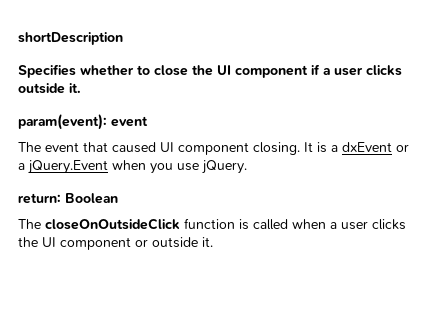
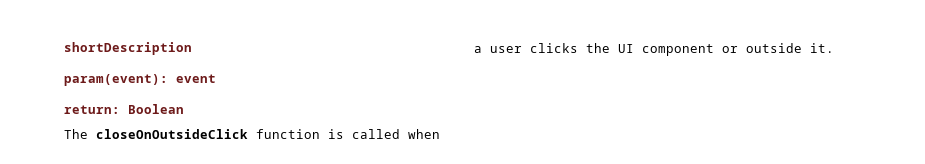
- Specifies whether to close the UI component if a user clicks outside it.
  param(event): event
- The event that caused UI component closing. It is a dxEvent or a jQuery.Event when you use jQuery.

